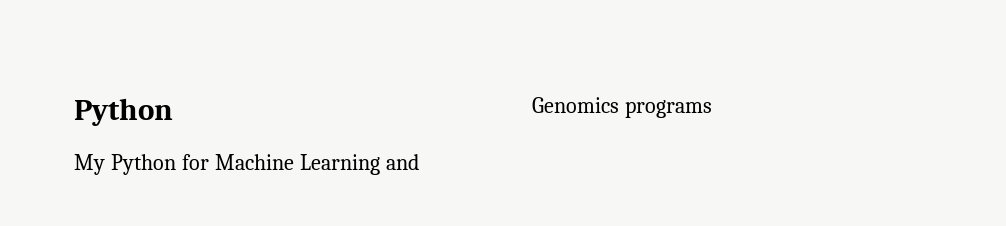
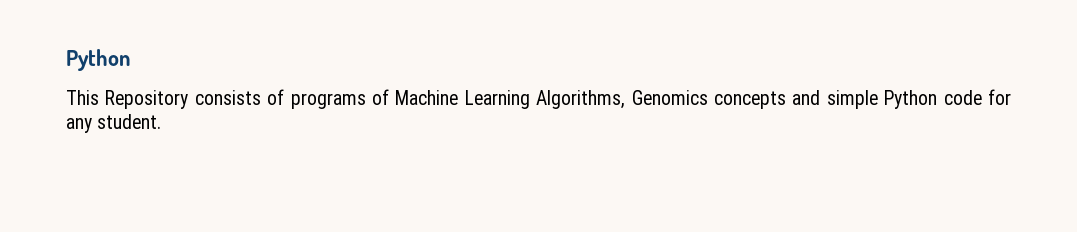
- My Python for Machine Learning and Genomics programs
+ This Repository consists of programs of Machine Learning Algorithms, Genomics concepts and simple Python code for any student.

